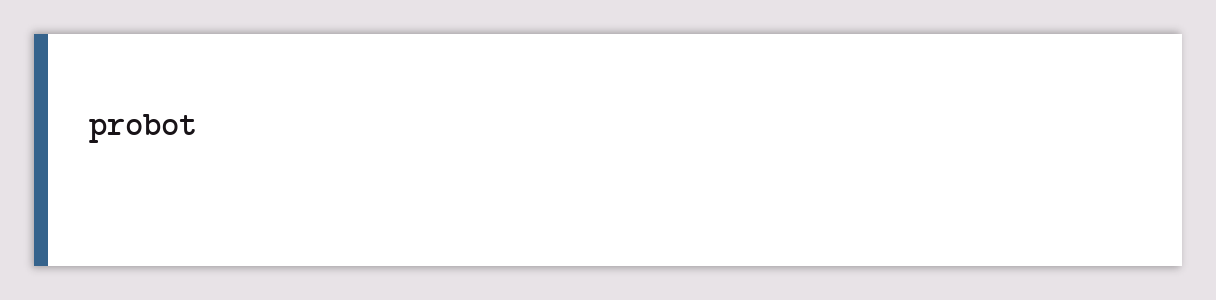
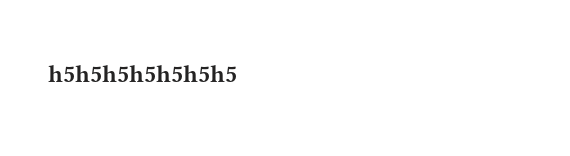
- probot
+ h5h5h5h5h5h5h5

